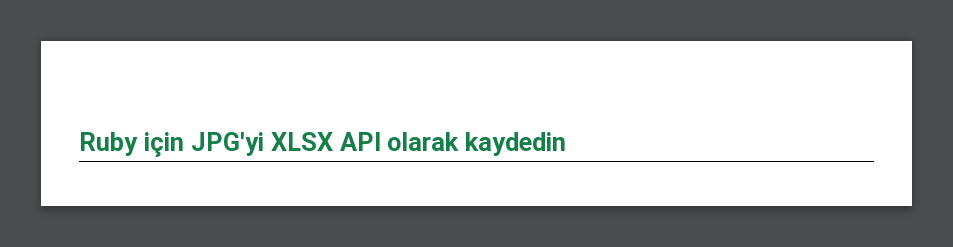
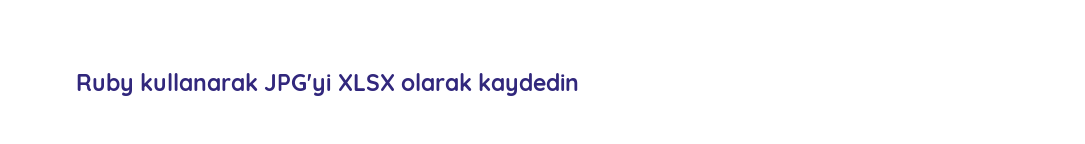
- Ruby için JPG'yi XLSX API olarak kaydedin
+ Ruby kullanarak JPG'yi XLSX olarak kaydedin

